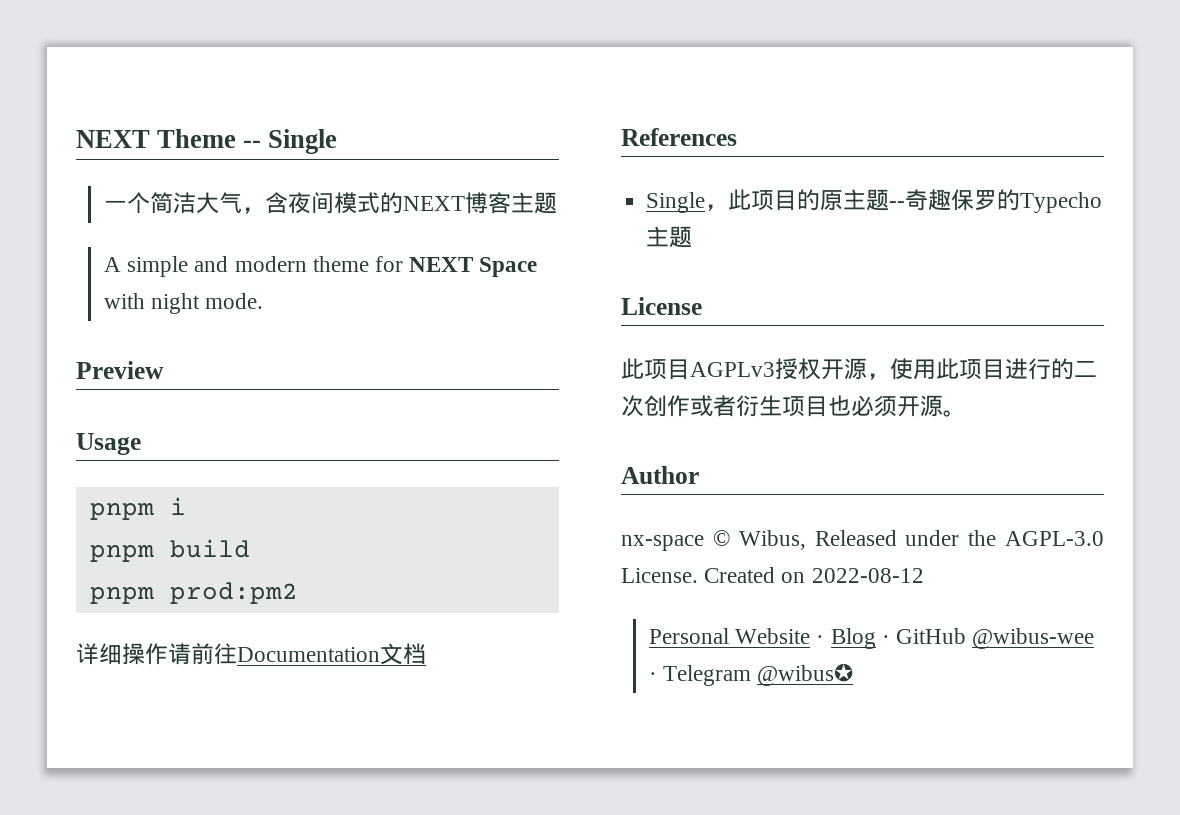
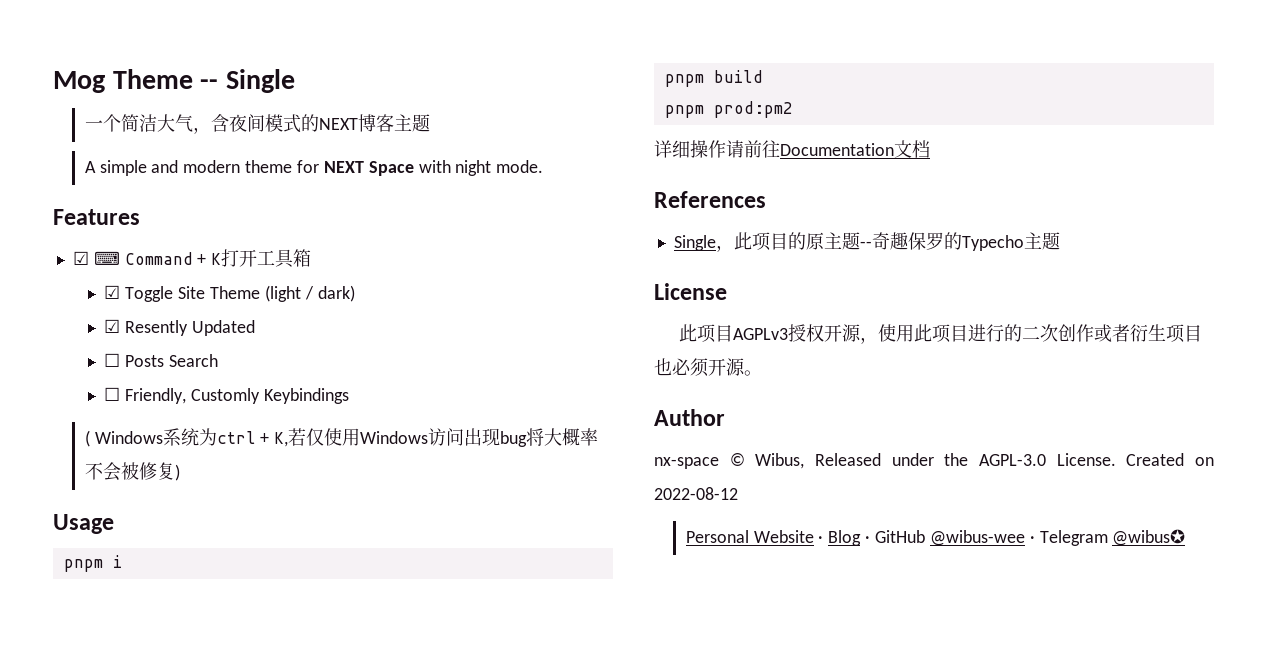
- NEXT Theme -- Single
+ Mog Theme -- Single
- Preview
+ Features
+ ☑ ⌨ Command + K打开工具箱
+ ☑ Toggle Site Theme (light / dark)
+ ☑ Resently Updated
+ ☐ Posts Search
+ ☐ Friendly, Customly Keybindings
+ ( Windows系统为ctrl + K,若仅使用Windows访问出现bug将大概率不会被修复)

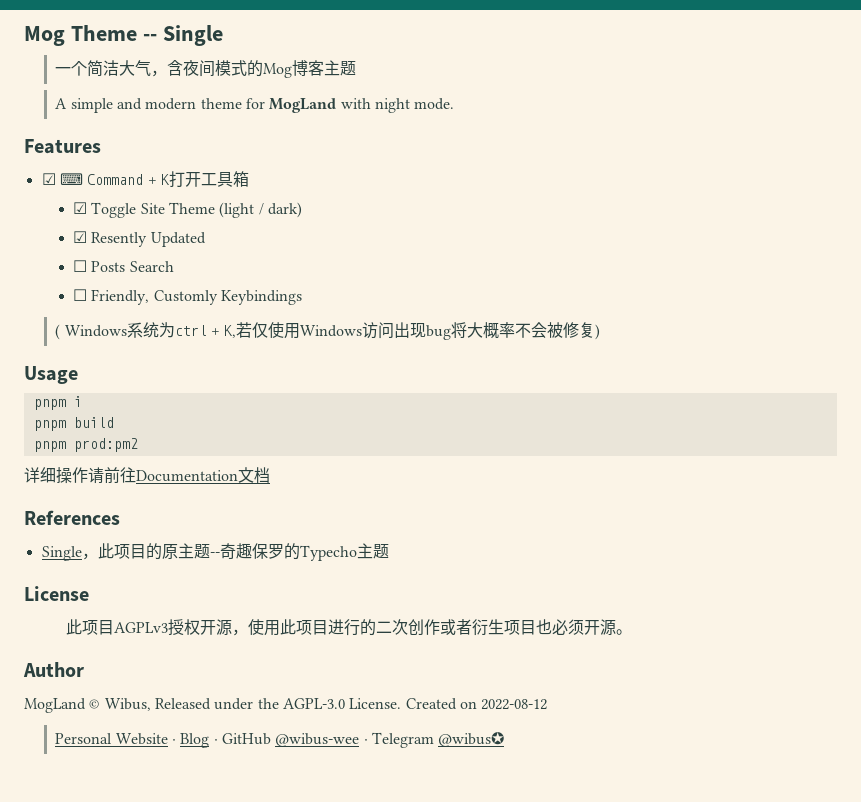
- 一个简洁大气，含夜间模式的NEXT博客主题
+ 一个简洁大气，含夜间模式的Mog博客主题
- A simple and modern theme for NEXT Space with night mode.
+ A simple and modern theme for MogLand with night mode.
- nx-space © Wibus, Released under the AGPL-3.0 License.
+ MogLand © Wibus, Released under the AGPL-3.0 License.

